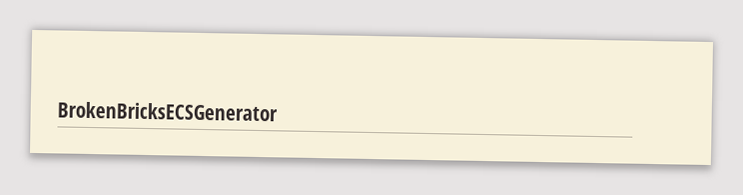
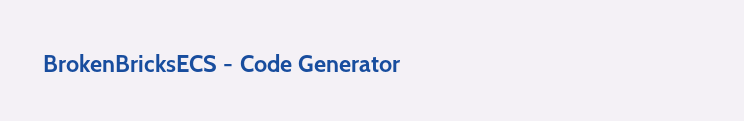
- BrokenBricksECSGenerator
+ BrokenBricksECS - Code Generator

